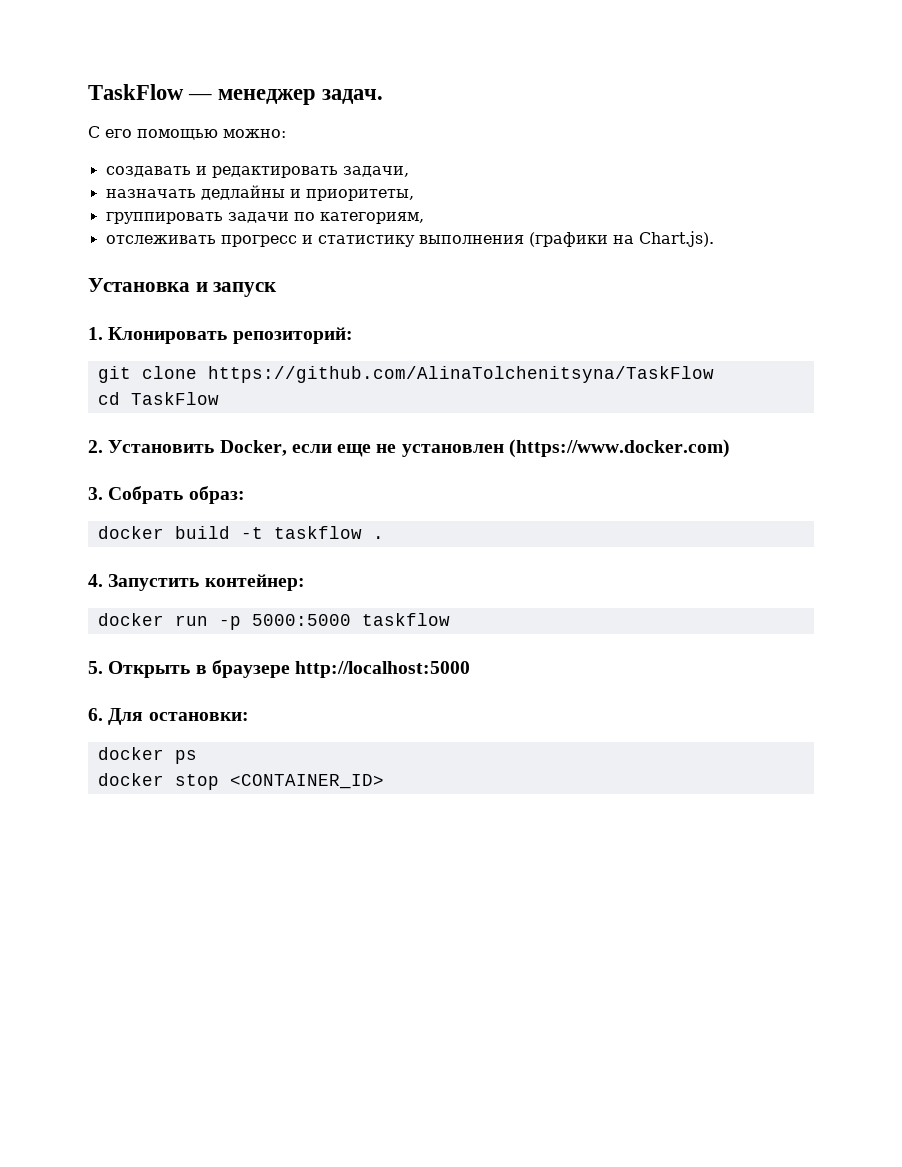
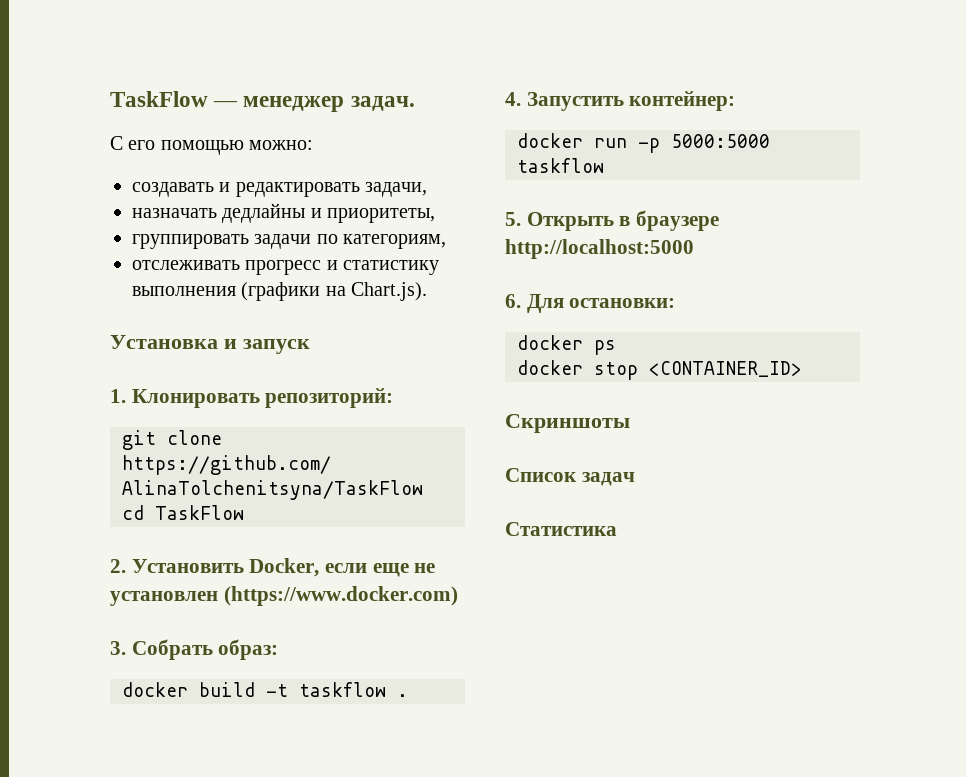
+ Скриншоты
+ Список задач
+ Статистика

